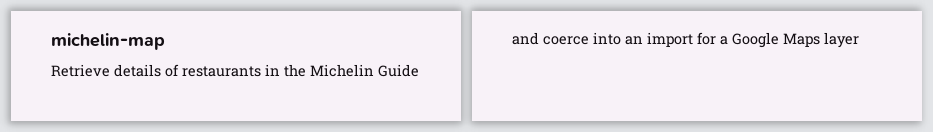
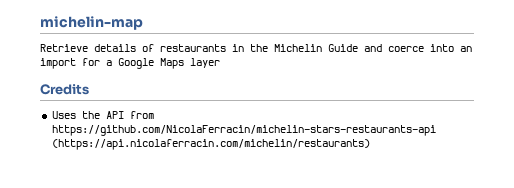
+ Credits
+ Uses the API from https://github.com/NicolaFerracin/michelin-stars-restaurants-api (https://api.nicolaferracin.com/michelin/restaurants)

